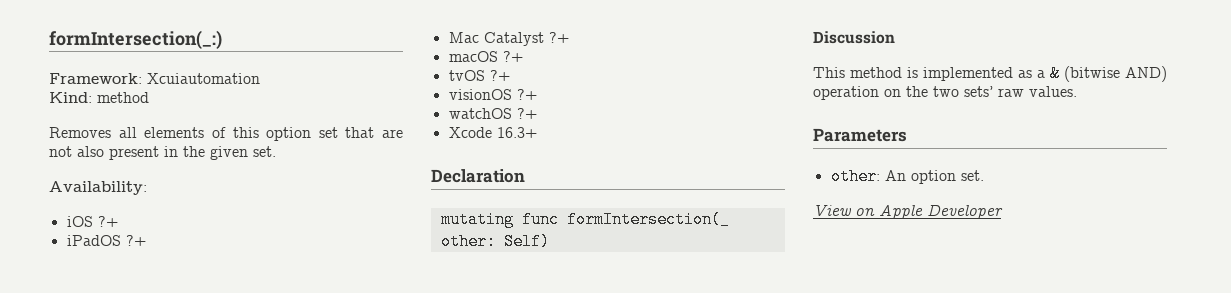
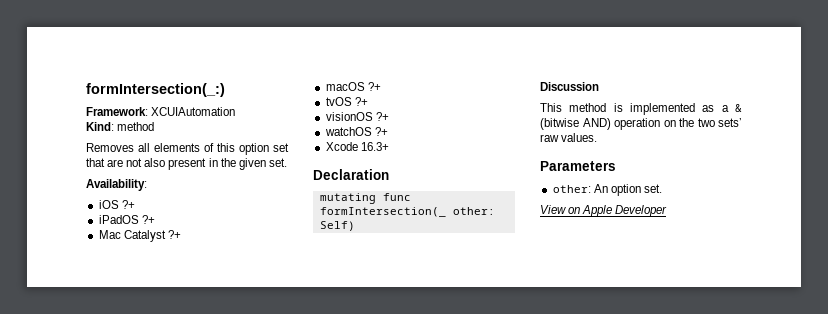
- Framework: Xcuiautomation
+ Framework: XCUIAutomation

